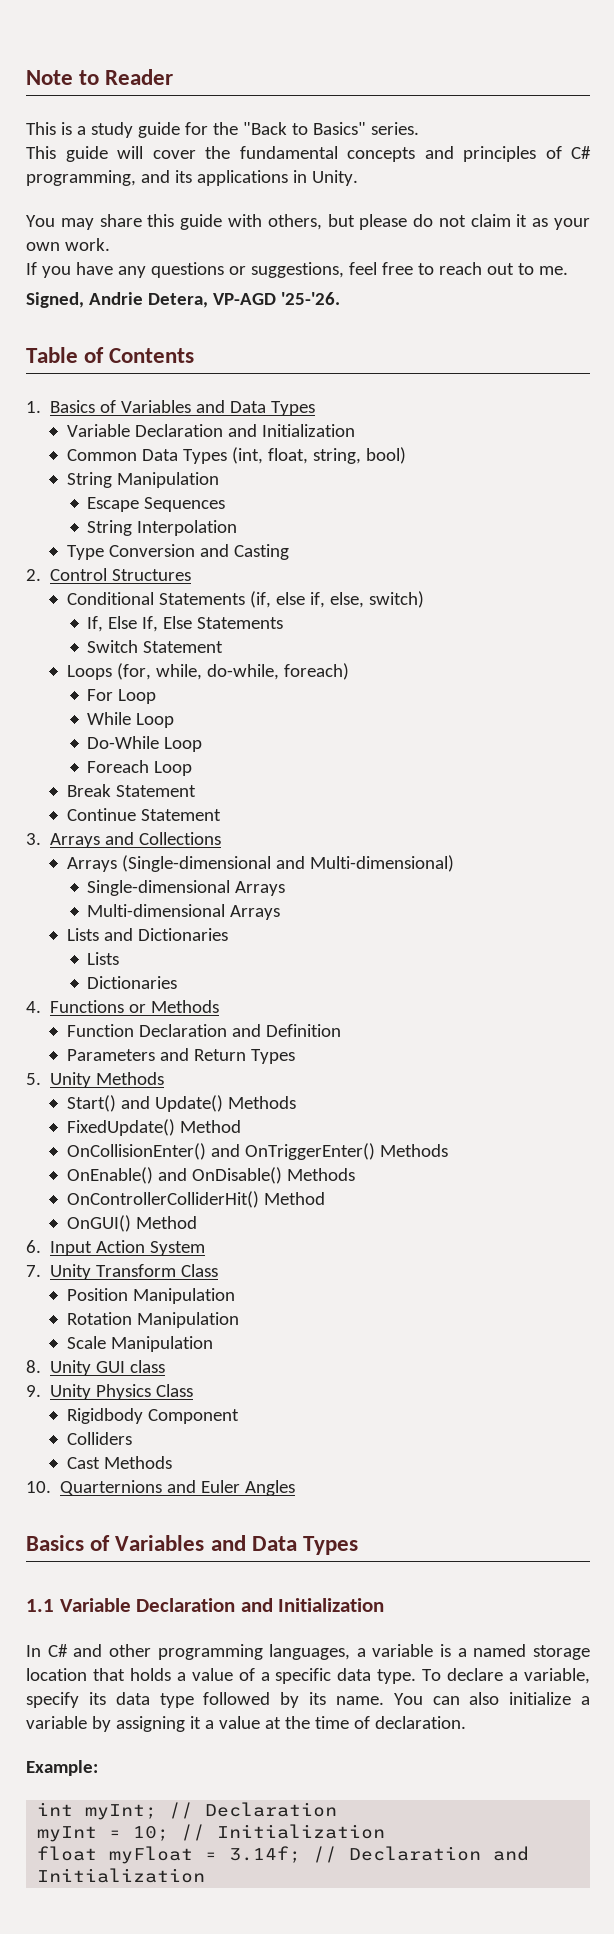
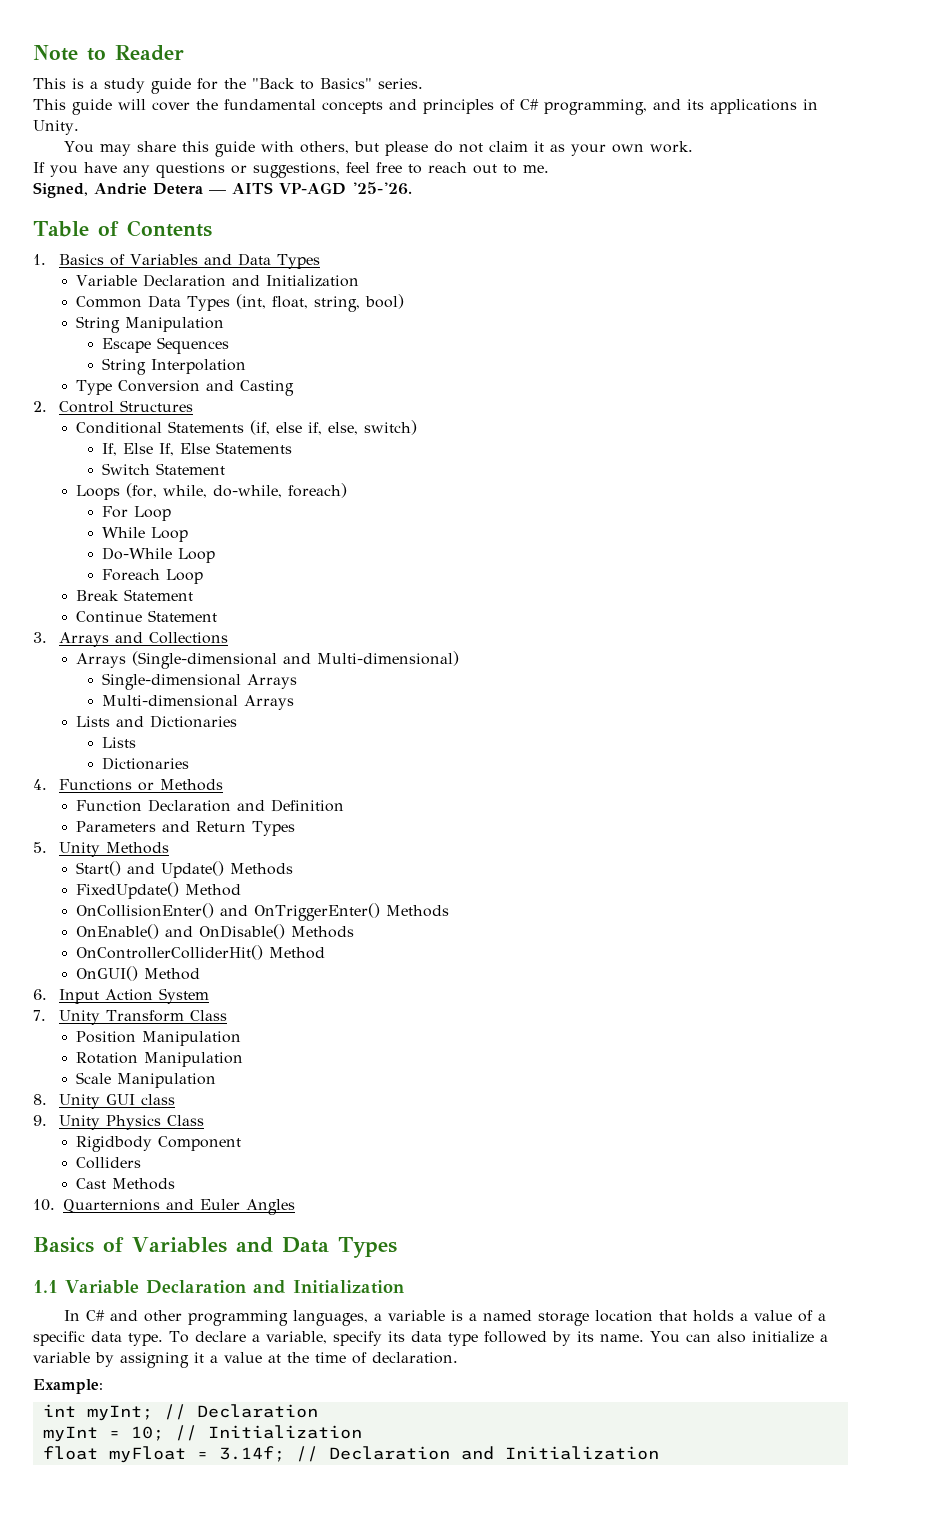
- Signed, Andrie Detera, VP-AGD '25-'26.
+ Signed, Andrie Detera — AITS VP-AGD '25-'26.

